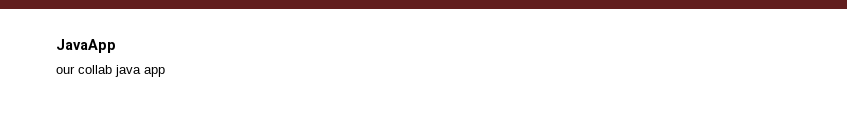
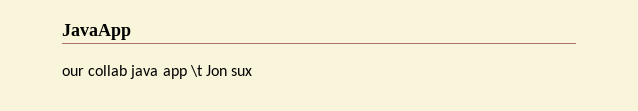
- our collab java app
+ our collab java app \t Jon sux

